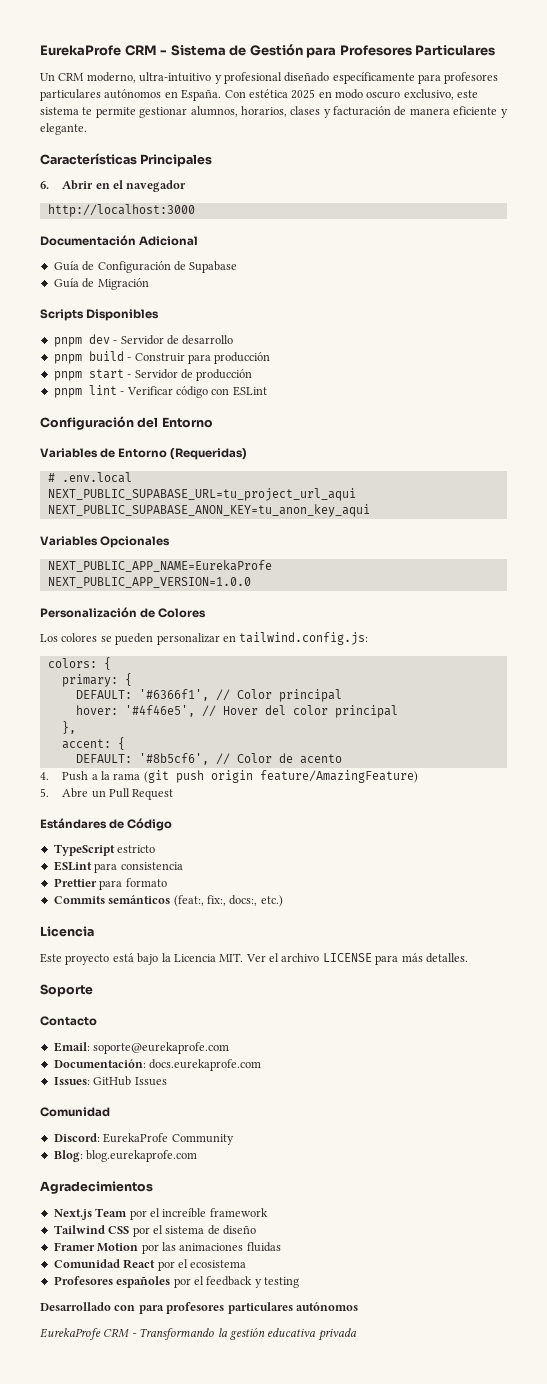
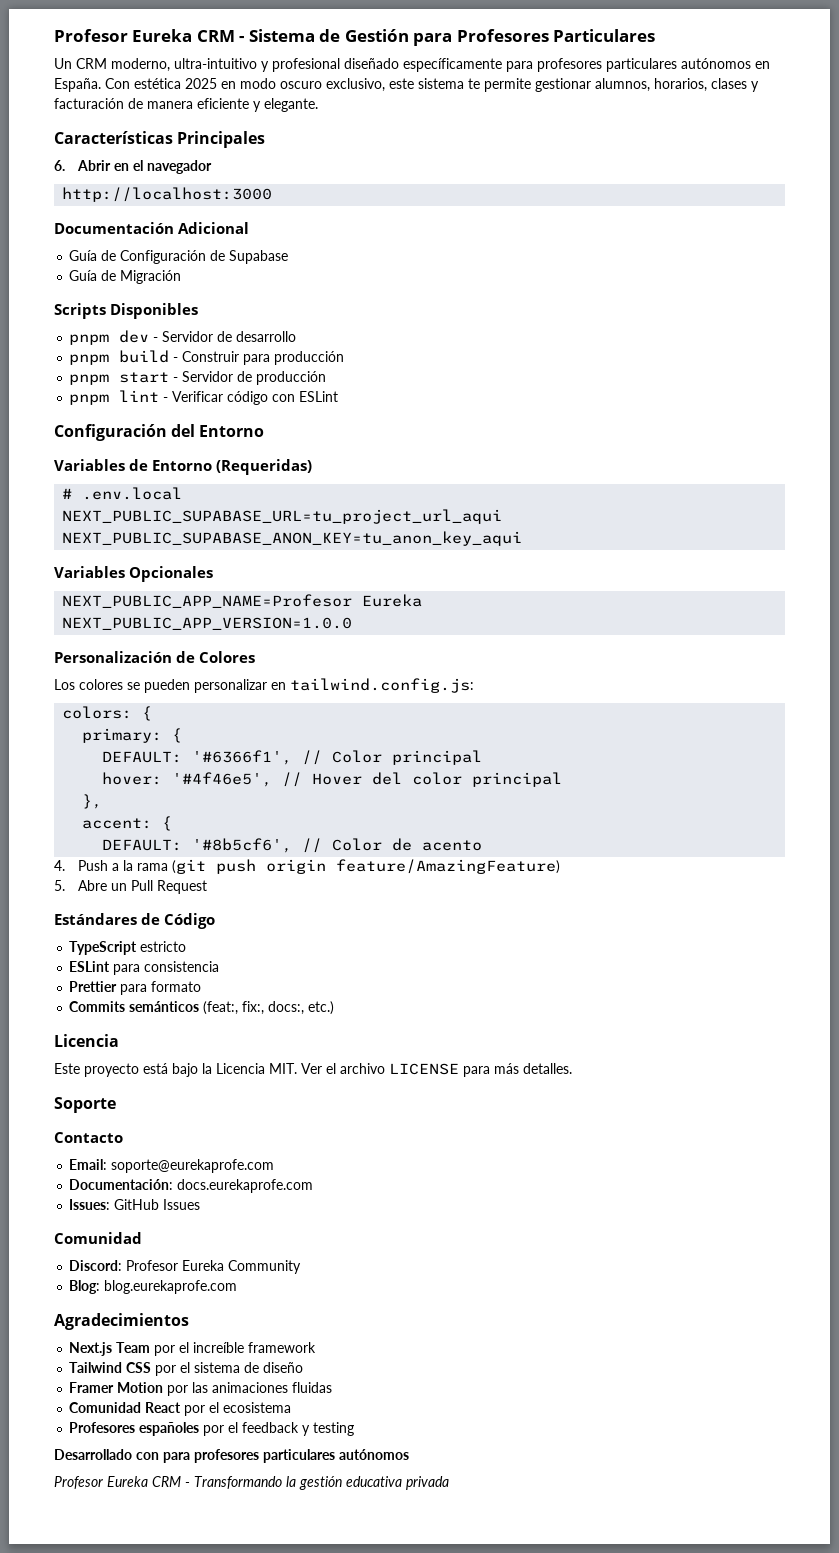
- EurekaProfe CRM - Sistema de Gestión para Profesores Particulares
+ Profesor Eureka CRM - Sistema de Gestión para Profesores Particulares
- NEXT_PUBLIC_APP_NAME=EurekaProfe
+ NEXT_PUBLIC_APP_NAME=Profesor Eureka
- Discord: EurekaProfe Community
+ Discord: Profesor Eureka Community
- EurekaProfe CRM - Transformando la gestión educativa privada
+ Profesor Eureka CRM - Transformando la gestión educativa privada

